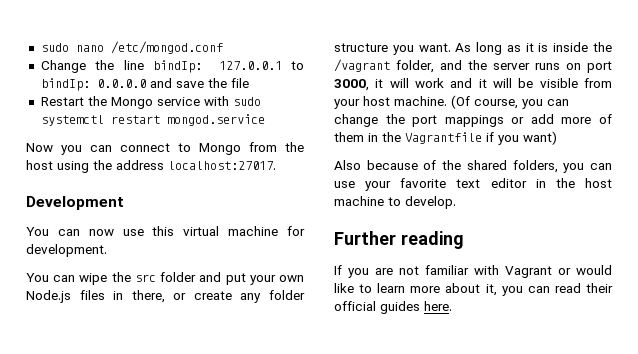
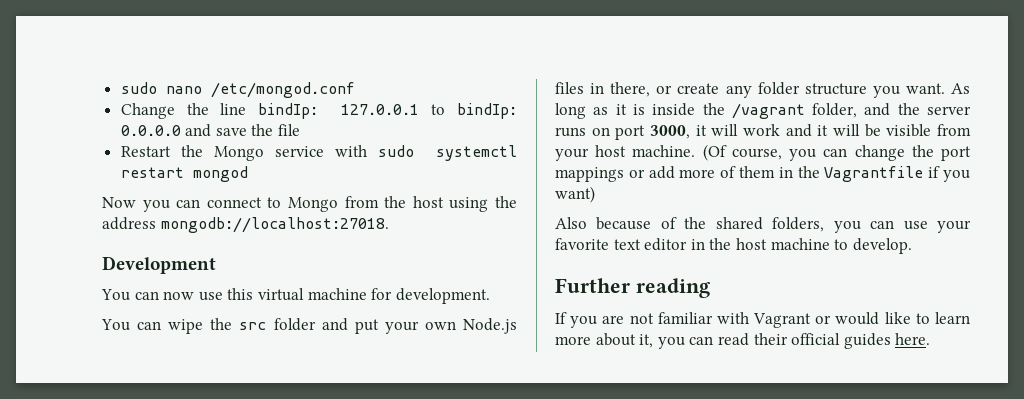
- Restart the Mongo service with sudo systemctl restart mongod.service
+ Restart the Mongo service with sudo systemctl restart mongod
- Now you can connect to Mongo from the host using the address localhost:27017.
+ Now you can connect to Mongo from the host using the address mongodb://localhost:27018.

